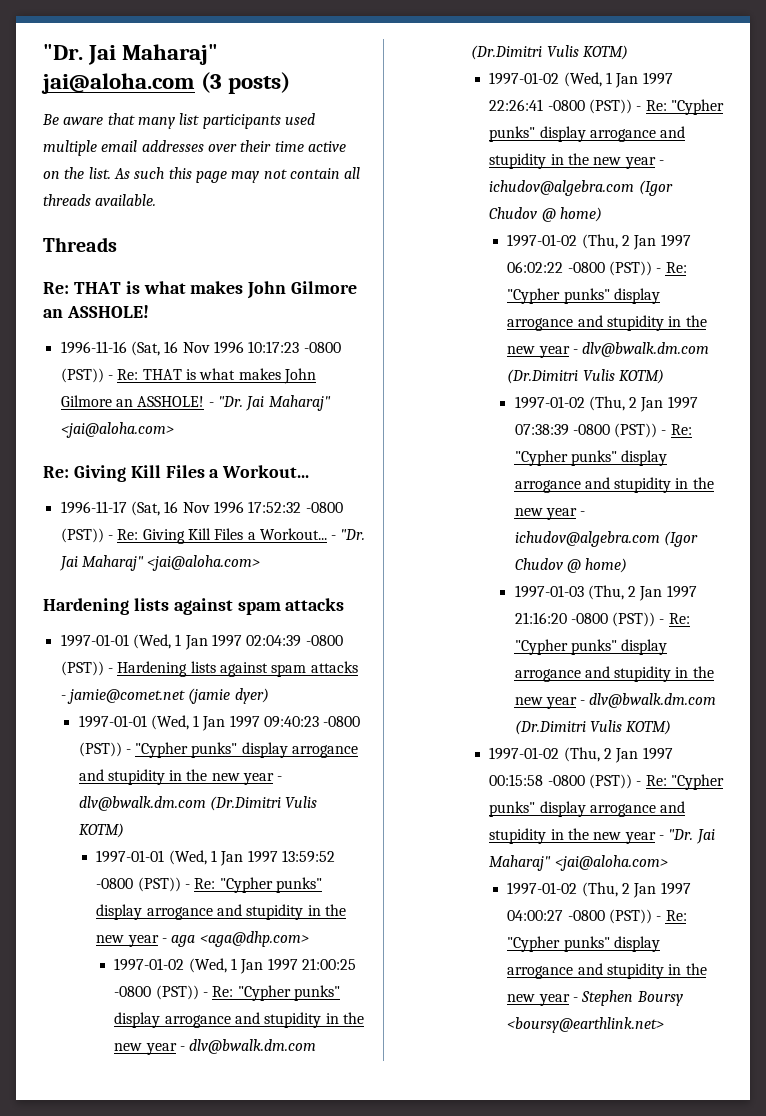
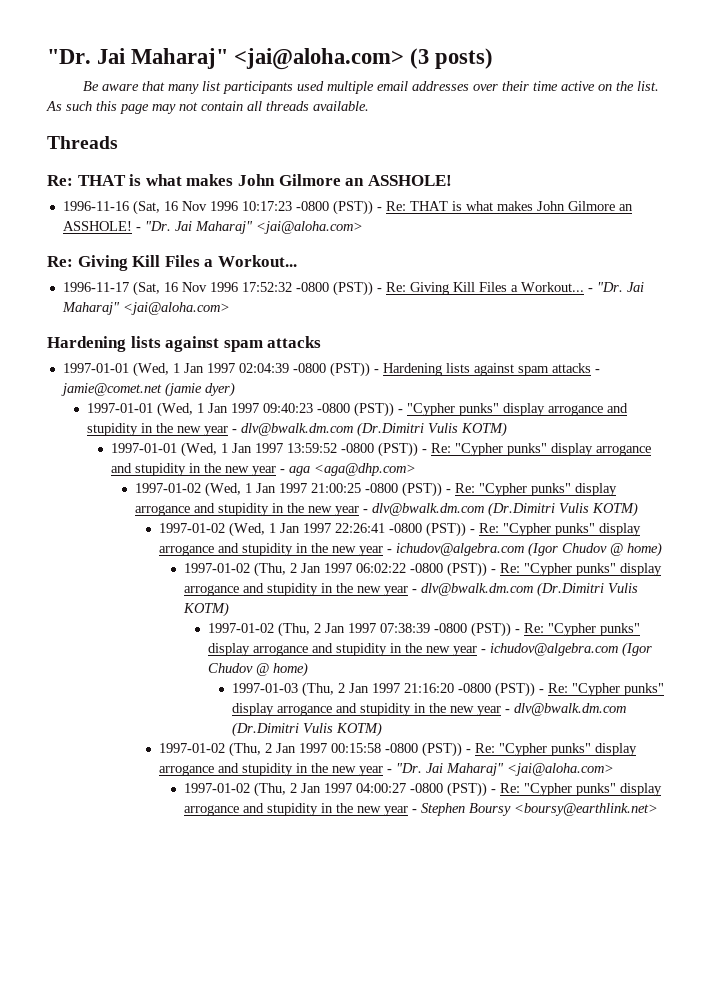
- "Dr. Jai Maharaj" jai@aloha.com (3 posts)
+ "Dr. Jai Maharaj" <jai@aloha.com> (3 posts)

